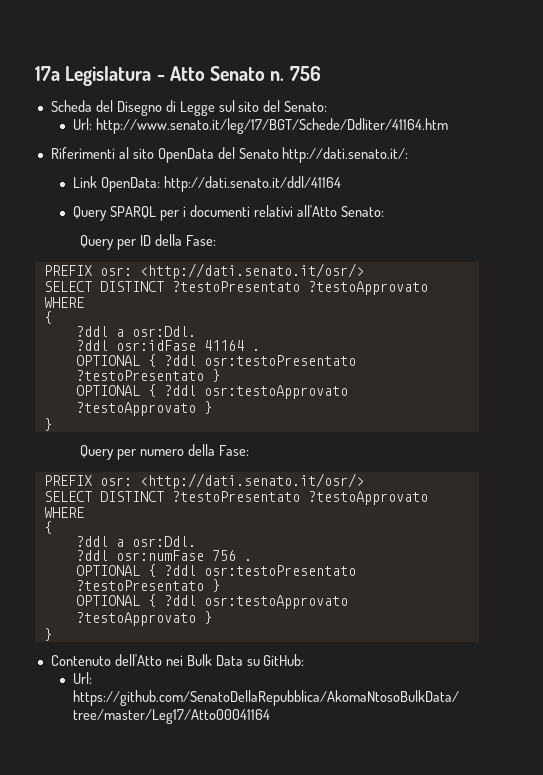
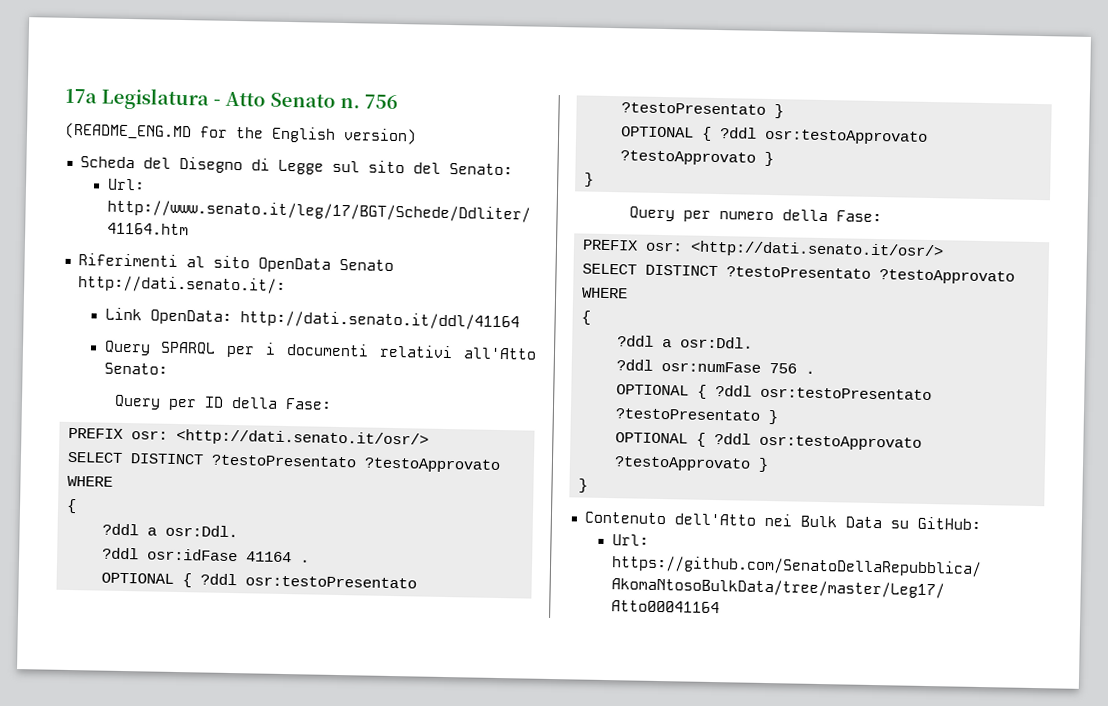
+ (README_ENG.MD for the English version)
- Riferimenti al sito OpenData del Senato http://dati.senato.it/:
+ Riferimenti al sito OpenData Senato http://dati.senato.it/:

